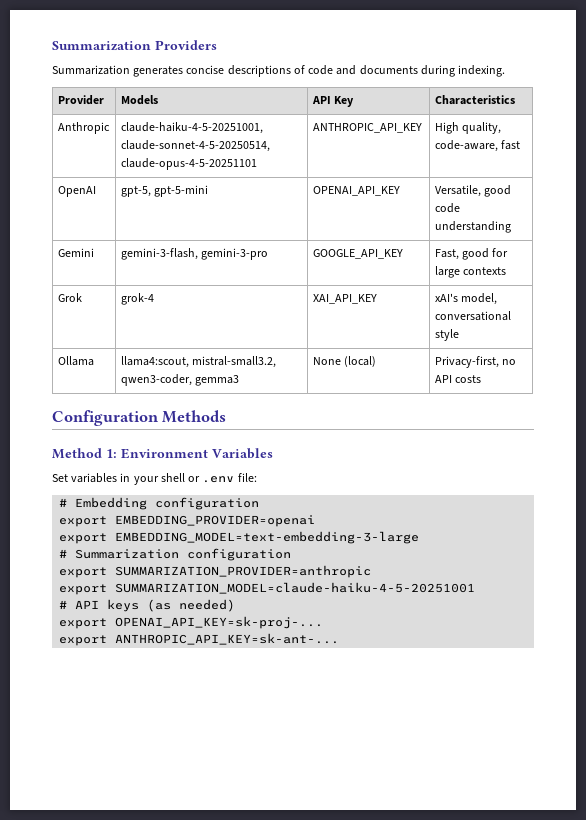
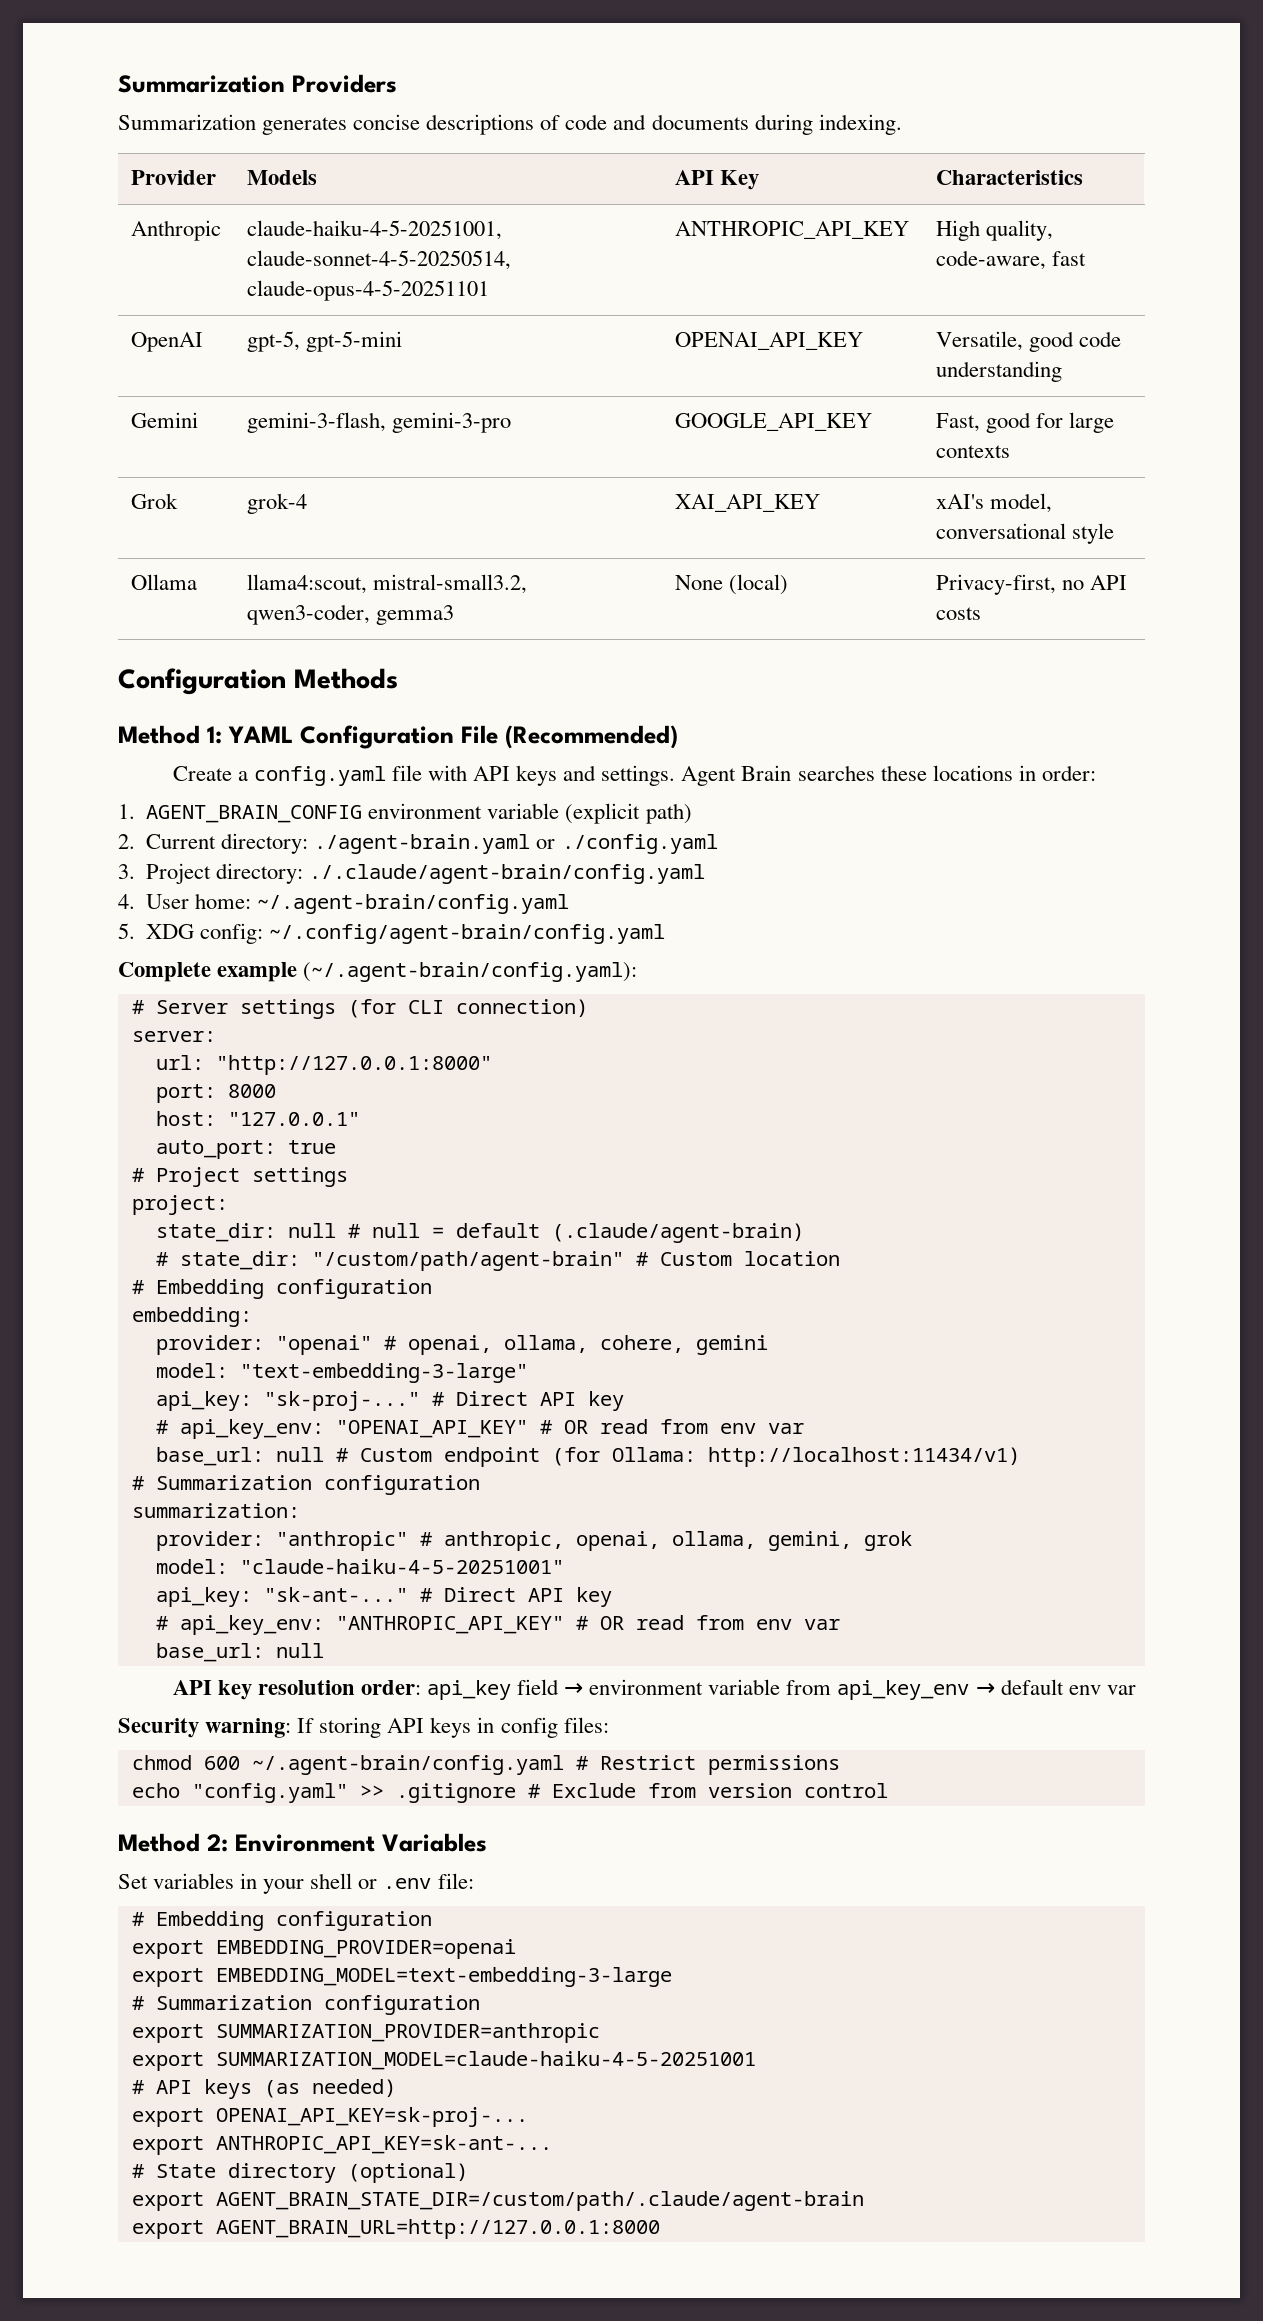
- Method 1: Environment Variables
+ Method 1: YAML Configuration File (Recommended)
+ Create a config.yaml file with API keys and settings. Agent Brain searches these locations in order:
+ 1. AGENT_BRAIN_CONFIG environment variable (explicit path)
+ 2. Current directory: ./agent-brain.yaml or ./config.yaml
+ 3. Project directory: ./.claude/agent-brain/config.yaml
+ 4. User home: ~/.agent-brain/config.yaml
+ 5. XDG config: ~/.config/agent-brain/config.yaml
+ Complete example (~/.agent-brain/config.yaml):
+ # Server settings (for CLI connection)
+ server:
+ url: "http://127.0.0.1:8000"
+ port: 8000
+ host: "127.0.0.1"
+ auto_port: true
+ # Project settings
+ project:
+ state_dir: null # null = default (.claude/agent-brain)
+ # state_dir: "/custom/path/agent-brain" # Custom location
+ # Embedding configuration
+ embedding:
+ provider: "openai" # openai, ollama, cohere, gemini
+ model: "text-embedding-3-large"
+ api_key: "sk-proj-..." # Direct API key
+ # api_key_env: "OPENAI_API_KEY" # OR read from env var
+ base_url: null # Custom endpoint (for Ollama: http://localhost:11434/v1)
+ # Summarization configuration
+ summarization:
+ provider: "anthropic" # anthropic, openai, ollama, gemini, grok
+ model: "claude-haiku-4-5-20251001"
+ api_key: "sk-ant-..." # Direct API key
+ # api_key_env: "ANTHROPIC_API_KEY" # OR read from env var
+ base_url: null
+ API key resolution order: api_key field → environment variable from api_key_env → default env var
+ Security warning: If storing API keys in config files:
+ chmod 600 ~/.agent-brain/config.yaml # Restrict permissions
+ echo "config.yaml" >> .gitignore # Exclude from version control
+ Method 2: Environment Variables
+ # State directory (optional)
+ export AGENT_BRAIN_STATE_DIR=/custom/path/.claude/agent-brain
+ export AGENT_BRAIN_URL=http://127.0.0.1:8000

